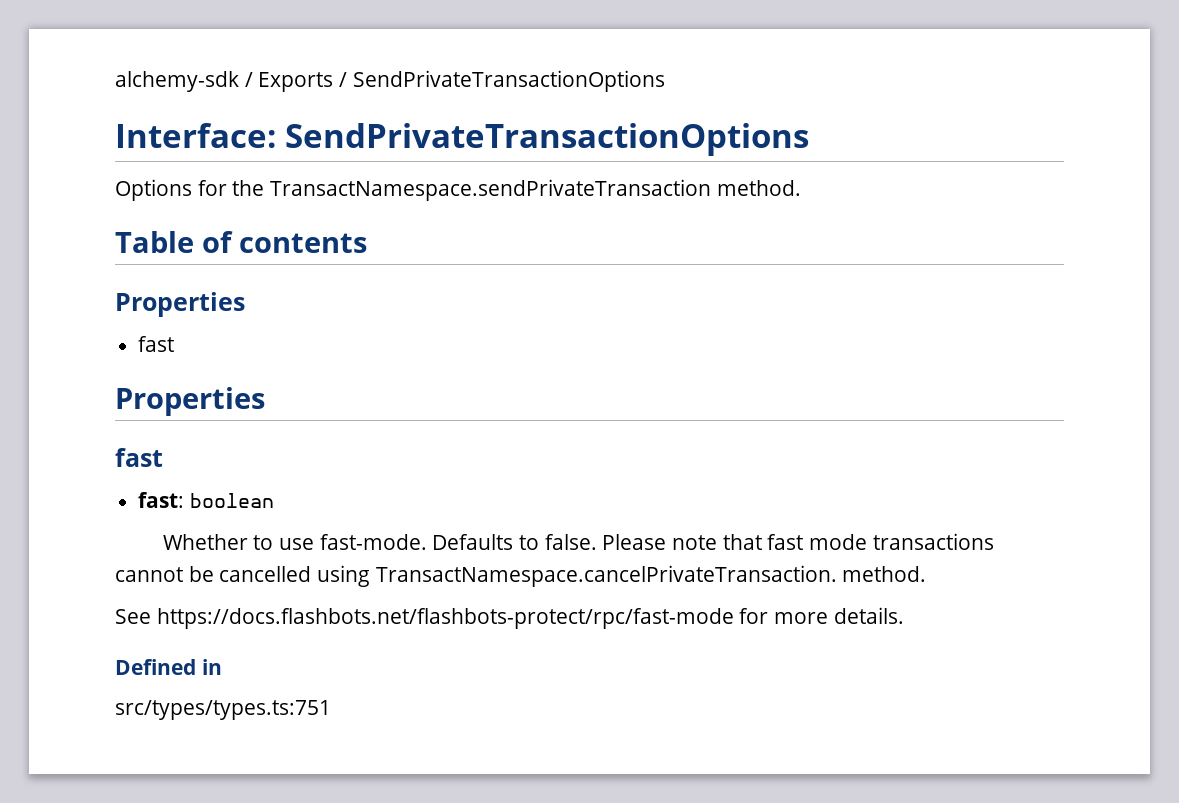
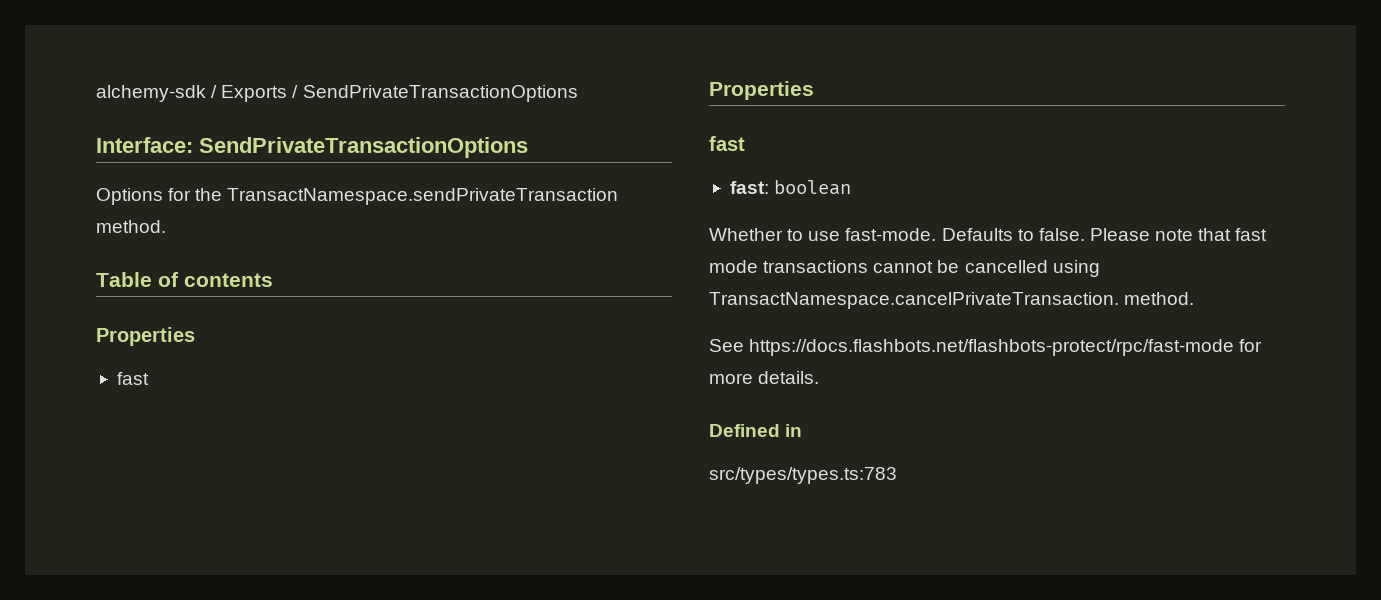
- src/types/types.ts:751
+ src/types/types.ts:783

